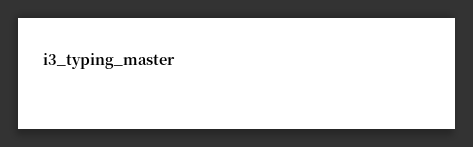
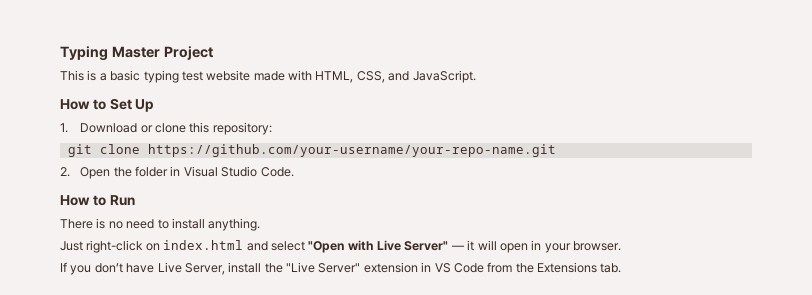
- i3_typing_master
+ Typing Master Project
+ This is a basic typing test website made with HTML, CSS, and JavaScript.
+ How to Set Up
+ 1. Download or clone this repository:
+ git clone https://github.com/your-username/your-repo-name.git
+ 2. Open the folder in Visual Studio Code.
+ How to Run
+ There is no need to install anything.
+ Just right-click on index.html and select "Open with Live Server" — it will open in your browser.
+ If you don’t have Live Server, install the "Live Server" extension in VS Code from the Extensions tab.

